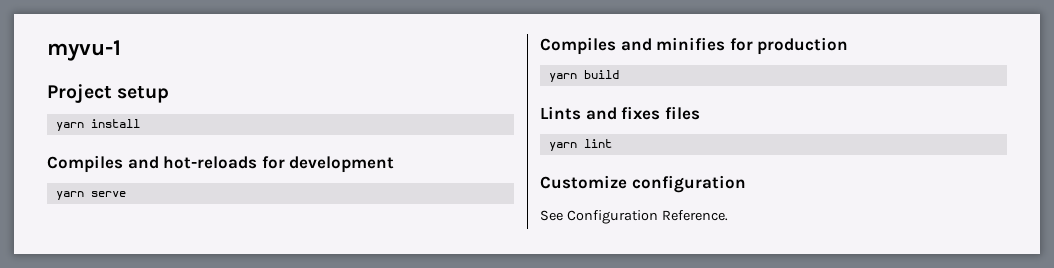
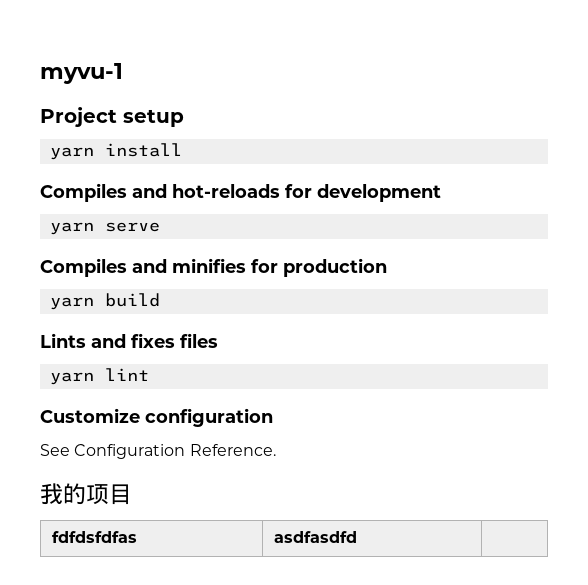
+ 我的项目
+ fdfdsfdfas | asdfasdfd |

